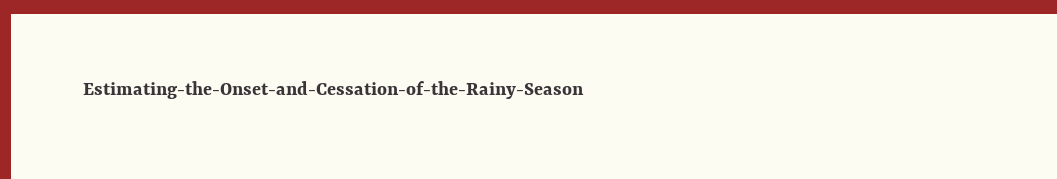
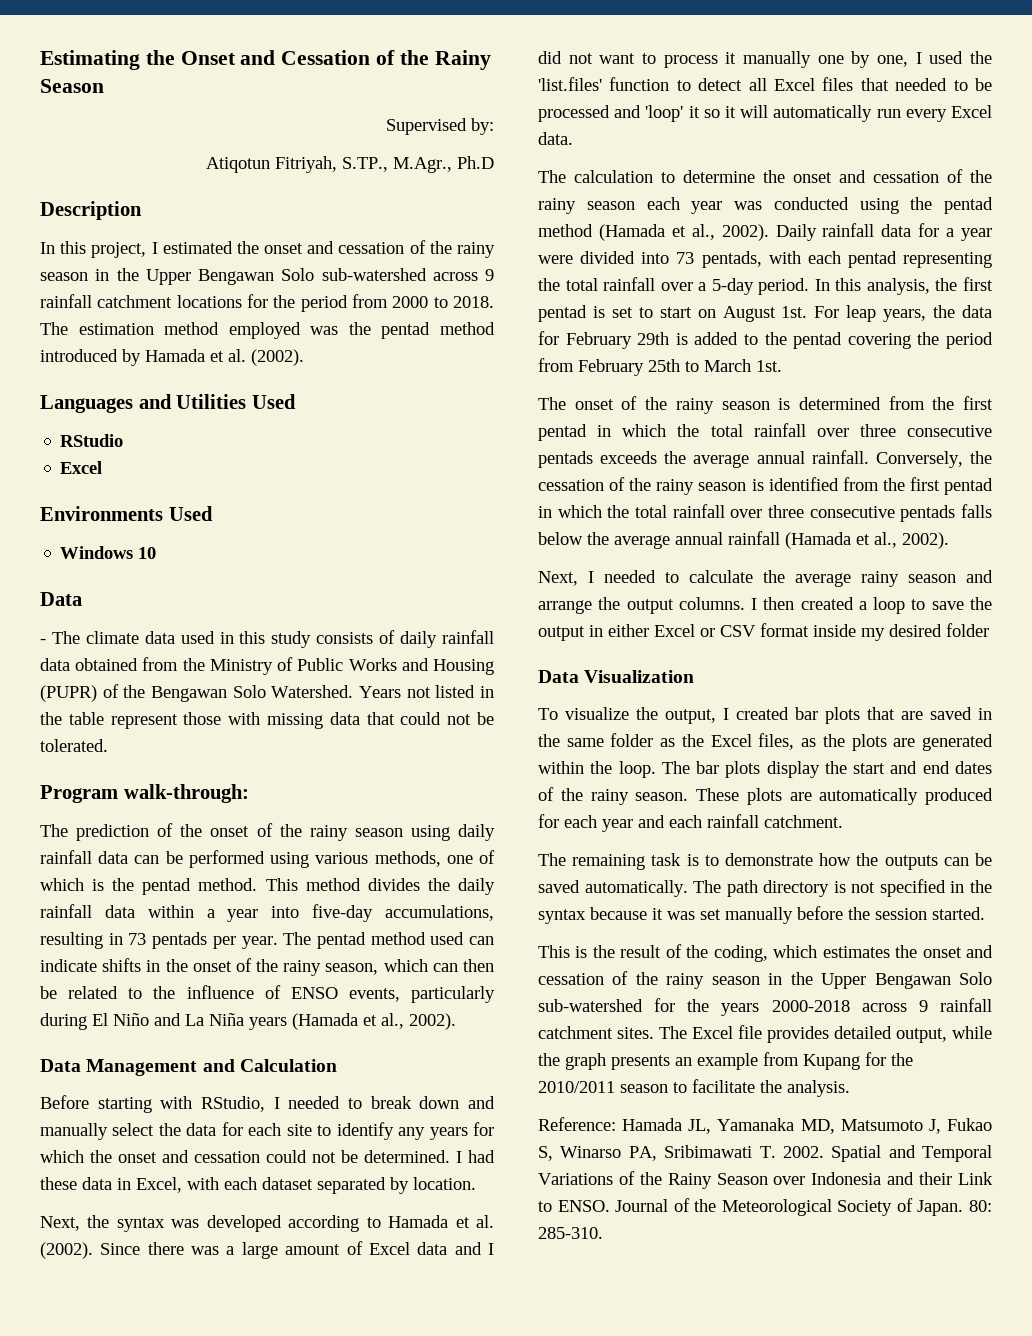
- Estimating-the-Onset-and-Cessation-of-the-Rainy-Season
+ Estimating the Onset and Cessation of the Rainy Season
+ Supervised by:
+ Atiqotun Fitriyah, S.TP., M.Agr., Ph.D
+ Description
+ In this project, I estimated the onset and cessation of the rainy season in the Upper Bengawan Solo sub-watershed across 9 rainfall catchment locations for the period from 2000 to 2018. The estimation method employed was the pentad method introduced by Hamada et al. (2002).
+ Languages and Utilities Used
+ RStudio
+ Excel
+ Environments Used
+ Windows 10
+ Data
+ - The climate data used in this study consists of daily rainfall data obtained from the Ministry of Public Works and Housing (PUPR) of the Bengawan Solo Watershed. Years not listed in the table represent those with missing data that could not be tolerated.
+ Program walk-through:
+ The prediction of the onset of the rainy season using daily rainfall data can be performed using various methods, one of which is the pentad method. This method divides the daily rainfall data within a year into five-day accumulations, resulting in 73 pentads per year. The pentad method used can indicate shifts in the onset of the rainy season, which can then be related to the influence of ENSO events, particularly during El Niño and La Niña years (Hamada et al., 2002).
+ Data Management and Calculation
+ Before starting with RStudio, I needed to break down and manually select the data for each site to identify any years for which the onset and cessation could not be determined. I had these data in Excel, with each dataset separated by location.
+ Next, the syntax was developed according to Hamada et al. (2002). Since there was a large amount of Excel data and I did not want to process it manually one by one, I used the 'list.files' function to detect all Excel files that needed to be processed and 'loop' it so it will automatically run every Excel data.
+ The calculation to determine the onset and cessation of the rainy season each year was conducted using the pentad method (Hamada et al., 2002). Daily rainfall data for a year were divided into 73 pentads, with each pentad representing the total rainfall over a 5-day period. In this analysis, the first pentad is set to start on August 1st. For leap years, the data for February 29th is added to the pentad covering the period from February 25th to March 1st.
+ The onset of the rainy season is determined from the first pentad in which the total rainfall over three consecutive pentads exceeds the average annual rainfall. Conversely, the cessation of the rainy season is identified from the first pentad in which the total rainfall over three consecutive pentads falls below the average annual rainfall (Hamada et al., 2002).
+ Next, I needed to calculate the average rainy season and arrange the output columns. I then created a loop to save the output in either Excel or CSV format inside my desired folder
+ Data Visualization
+ To visualize the output, I created bar plots that are saved in the same folder as the Excel files, as the plots are generated within the loop. The bar plots display the start and end dates of the rainy season. These plots are automatically produced for each year and each rainfall catchment.
+ The remaining task is to demonstrate how the outputs can be saved automatically. The path directory is not specified in the syntax because it was set manually before the session started.
+ This is the result of the coding, which estimates the onset and cessation of the rainy season in the Upper Bengawan Solo sub-watershed for the years 2000-2018 across 9 rainfall catchment sites. The Excel file provides detailed output, while the graph presents an example from Kupang for the 2010/2011 season to facilitate the analysis.
+ Reference: Hamada JL, Yamanaka MD, Matsumoto J, Fukao S, Winarso PA, Sribimawati T. 2002. Spatial and Temporal Variations of the Rainy Season over Indonesia and their Link to ENSO. Journal of the Meteorological Society of Japan. 80: 285-310.

